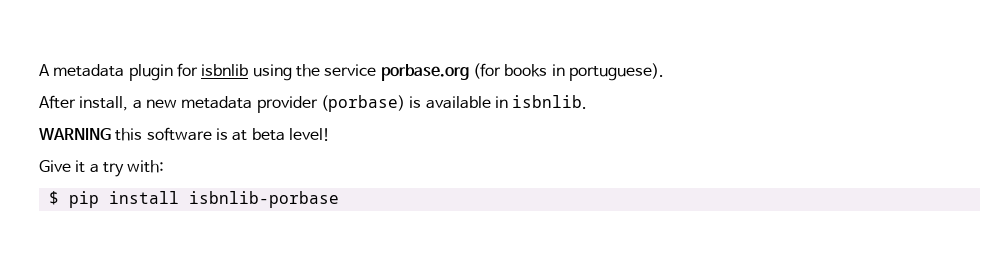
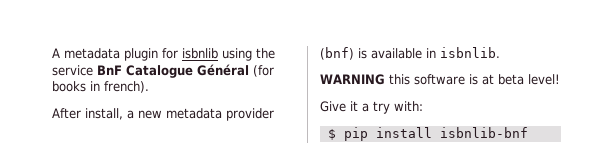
- A metadata plugin for isbnlib using the service porbase.org (for books in portuguese).
+ A metadata plugin for isbnlib using the service BnF Catalogue Général (for books in french).
- After install, a new metadata provider (porbase) is available in isbnlib.
+ After install, a new metadata provider (bnf) is available in isbnlib.
- $ pip install isbnlib-porbase
+ $ pip install isbnlib-bnf

